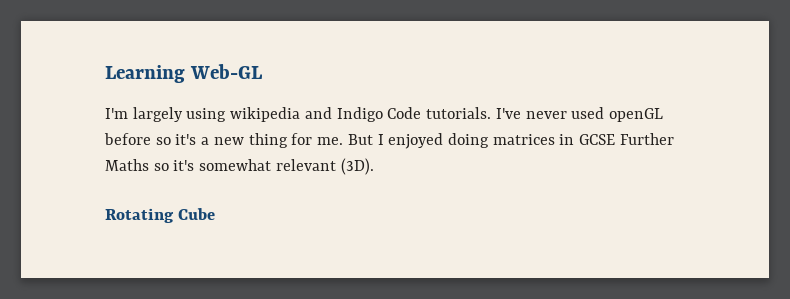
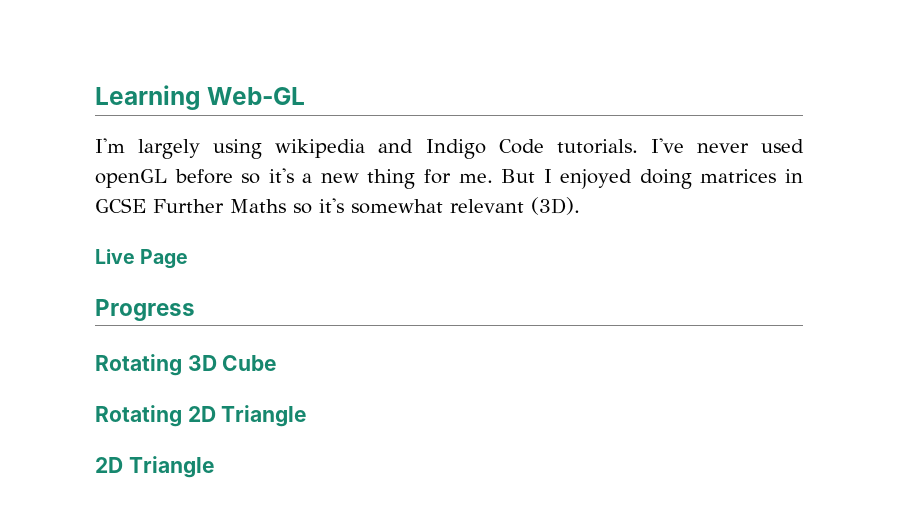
- Rotating Cube
+ Live Page
+ Progress
+ Rotating 3D Cube
+ Rotating 2D Triangle
+ 2D Triangle

